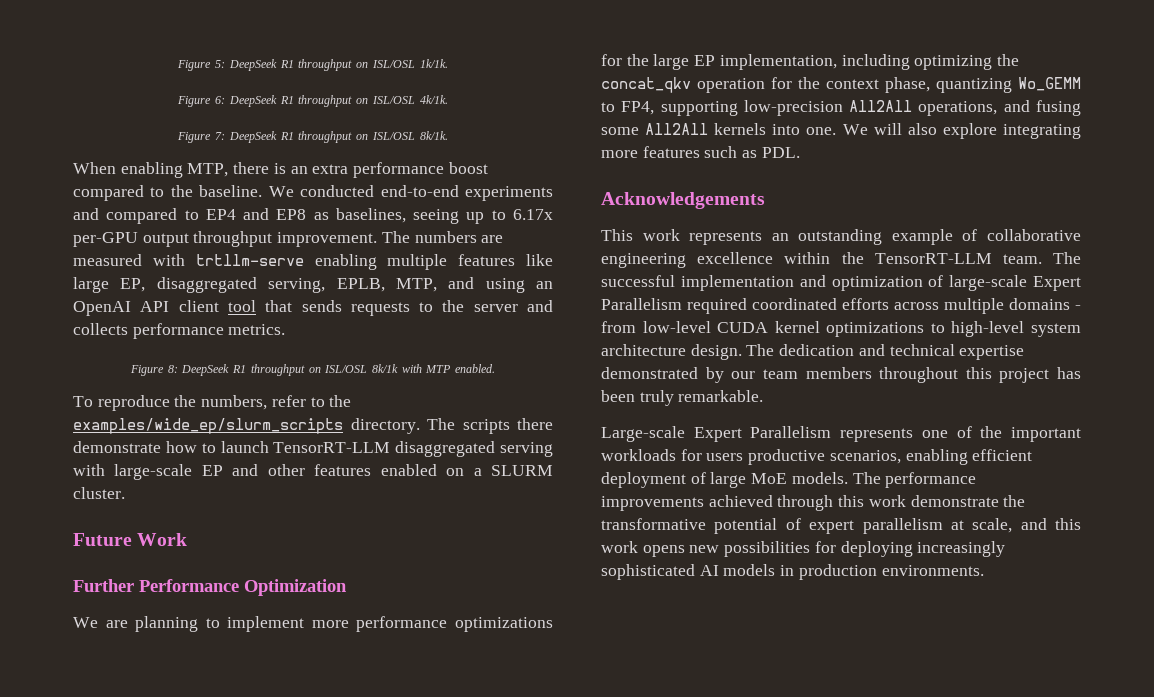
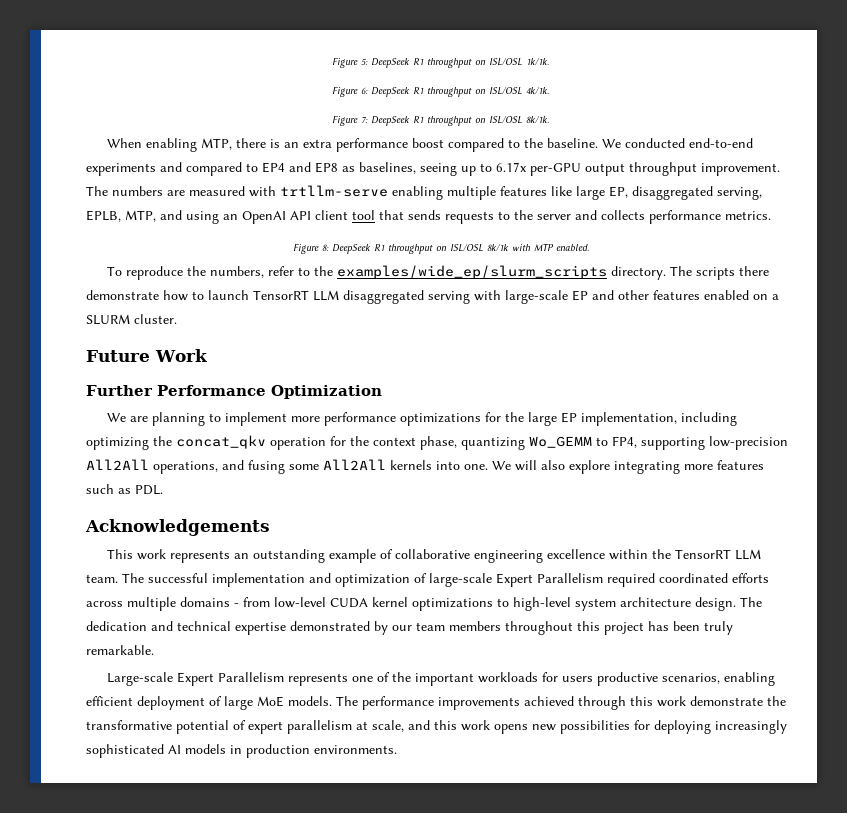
- The scripts there demonstrate how to launch TensorRT-LLM disaggregated serving with large-scale EP and other features enabled on a SLURM cluster.
+ The scripts there demonstrate how to launch TensorRT LLM disaggregated serving with large-scale EP and other features enabled on a SLURM cluster.
- This work represents an outstanding example of collaborative engineering excellence within the TensorRT-LLM team.
+ This work represents an outstanding example of collaborative engineering excellence within the TensorRT LLM team.

